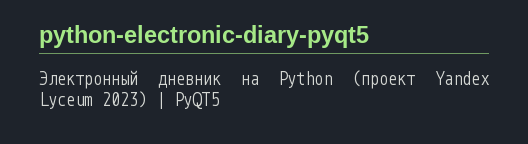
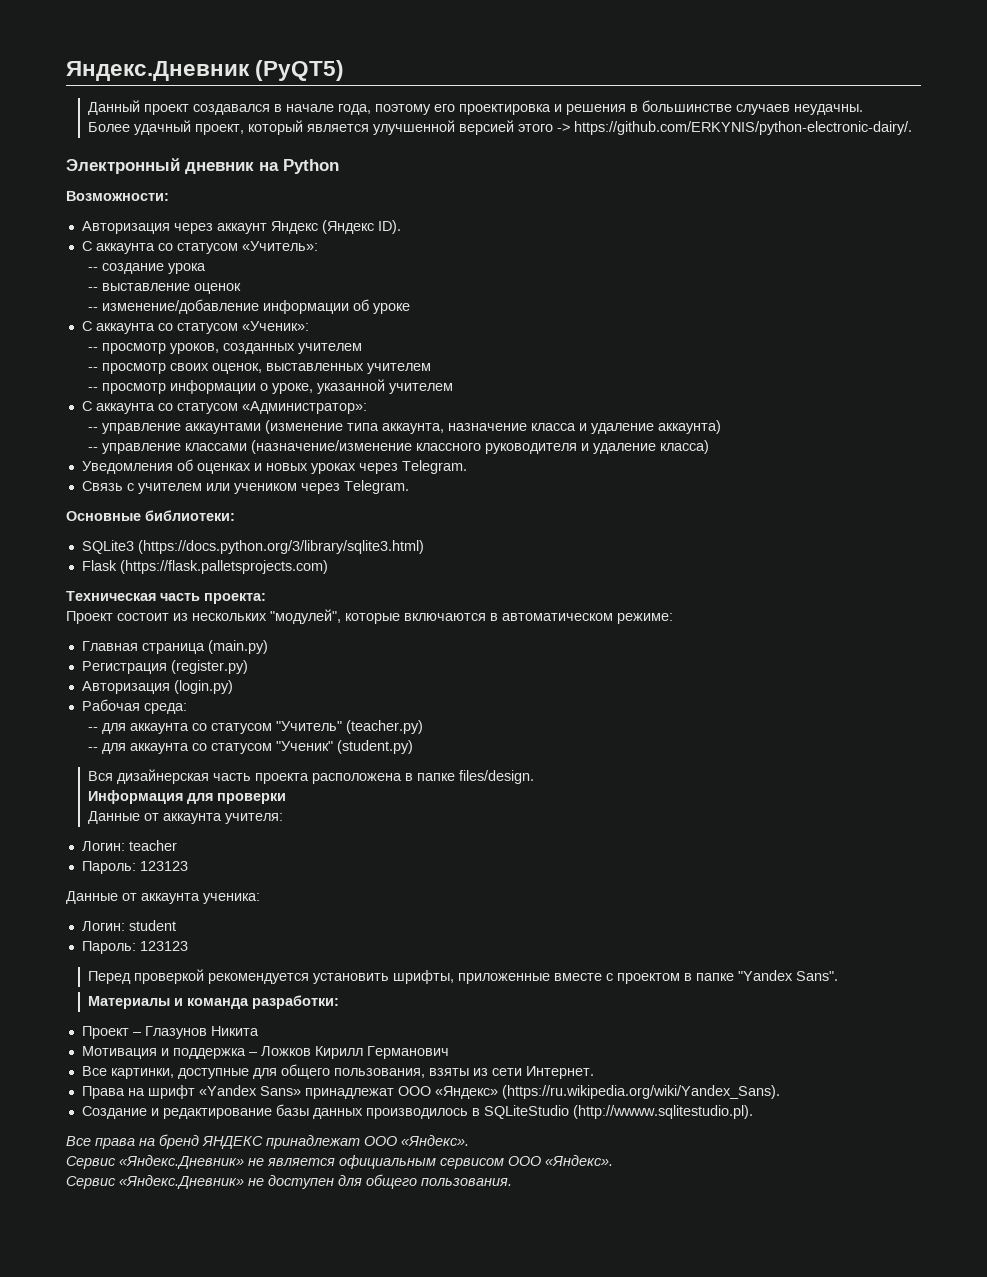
- python-electronic-diary-pyqt5
- Электронный дневник на Python (проект Yandex Lyceum 2023) | PyQT5
+ Яндекс.Дневник (PyQT5)
+ Данный проект создавался в начале года, поэтому его проектировка и решения в большинстве случаев неудачны.
+ Более удачный проект, который является улучшенной версией этого -> https://github.com/ERKYNIS/python-electronic-dairy/.
+ Электронный дневник на Python
+ Возможности:
+ Авторизация через аккаунт Яндекс (Яндекс ID).
+ С аккаунта со статусом «Учитель»:
+ -- создание урока
+ -- выставление оценок
+ -- изменение/добавление информации об уроке
+ С аккаунта со статусом «Ученик»:
+ -- просмотр уроков, созданных учителем
+ -- просмотр своих оценок, выставленных учителем
+ -- просмотр информации о уроке, указанной учителем
+ С аккаунта со статусом «Администратор»:
+ -- управление аккаунтами (изменение типа аккаунта, назначение класса и удаление аккаунта)
+ -- управление классами (назначение/изменение классного руководителя и удаление класса)
+ Уведомления об оценках и новых уроках через Telegram.
+ Связь с учителем или учеником через Telegram.
+ Основные библиотеки:
+ SQLite3 (https://docs.python.org/3/library/sqlite3.html)
+ Flask (https://flask.palletsprojects.com)
+ Техническая часть проекта:
+ Проект состоит из нескольких "модулей", которые включаются в автоматическом режиме:
+ Главная страница (main.py)
+ Регистрация (register.py)
+ Авторизация (login.py)
+ Рабочая среда:
+ -- для аккаунта со статусом "Учитель" (teacher.py)
+ -- для аккаунта со статусом "Ученик" (student.py)
+ Вся дизайнерская часть проекта расположена в папке files/design.
+ Информация для проверки
+ Данные от аккаунта учителя:
+ Логин: teacher
+ Пароль: 123123
+ Данные от аккаунта ученика:
+ Логин: student
+ Пароль: 123123
+ Перед проверкой рекомендуется установить шрифты, приложенные вместе с проектом в папке "Yandex Sans".
+ Материалы и команда разработки:
+ Проект – Глазунов Никита
+ Мотивация и поддержка – Ложков Кирилл Германович
+ Все картинки, доступные для общего пользования, взяты из сети Интернет.
+ Права на шрифт «Yandex Sans» принадлежат ООО «Яндекс» (https://ru.wikipedia.org/wiki/Yandex_Sans).
+ Создание и редактирование базы данных производилось в SQLiteStudio (http://wwww.sqlitestudio.pl).
+ Все права на бренд ЯНДЕКС принадлежат ООО «Яндекс».
+ Сервис «Яндекс.Дневник» не является официальным сервисом ООО «Яндекс».
+ Сервис «Яндекс.Дневник» не доступен для общего пользования.

